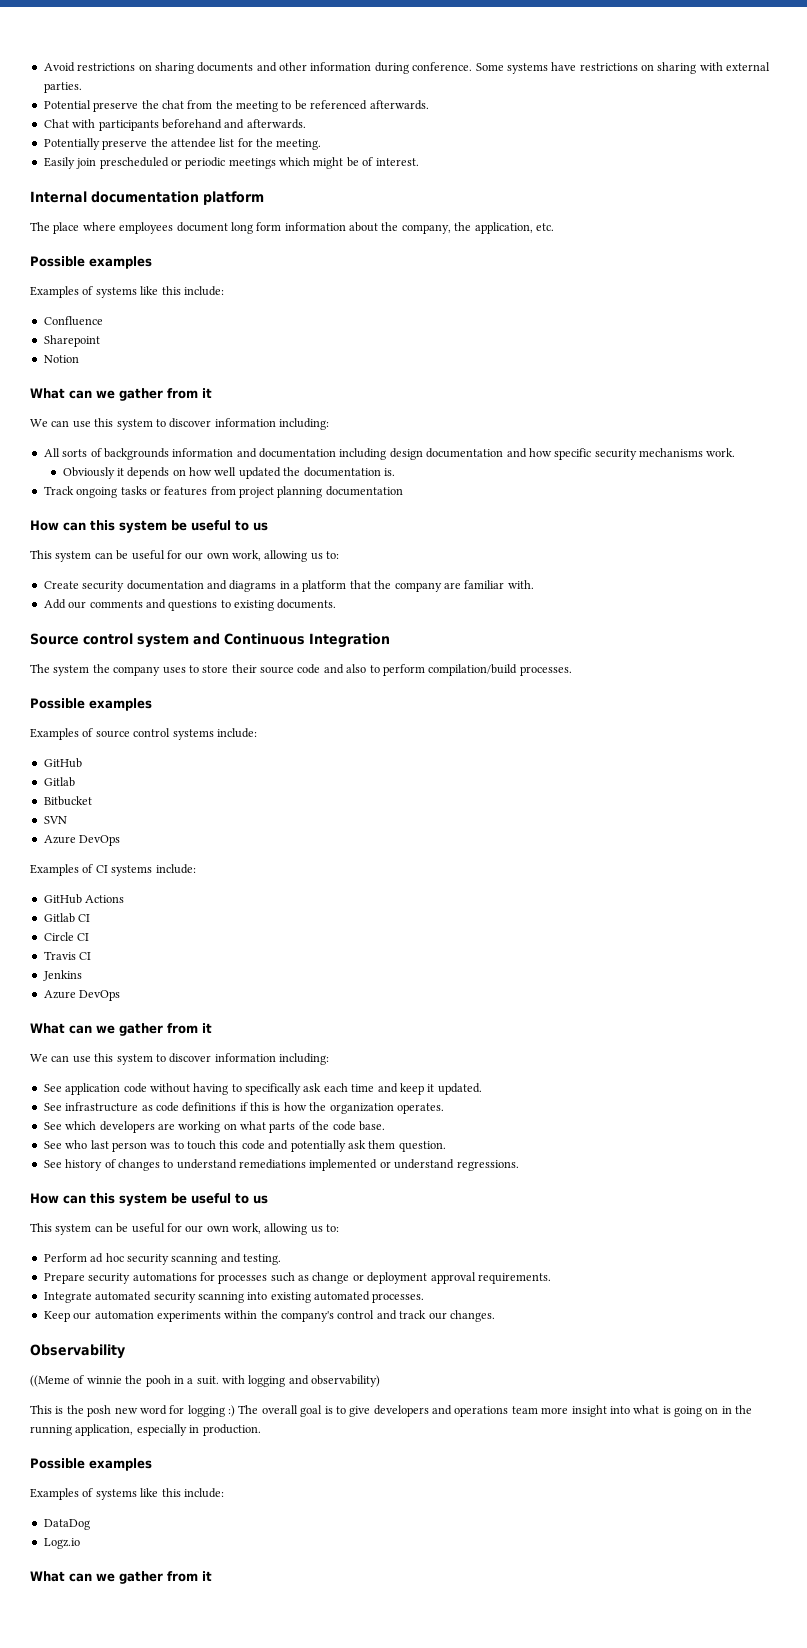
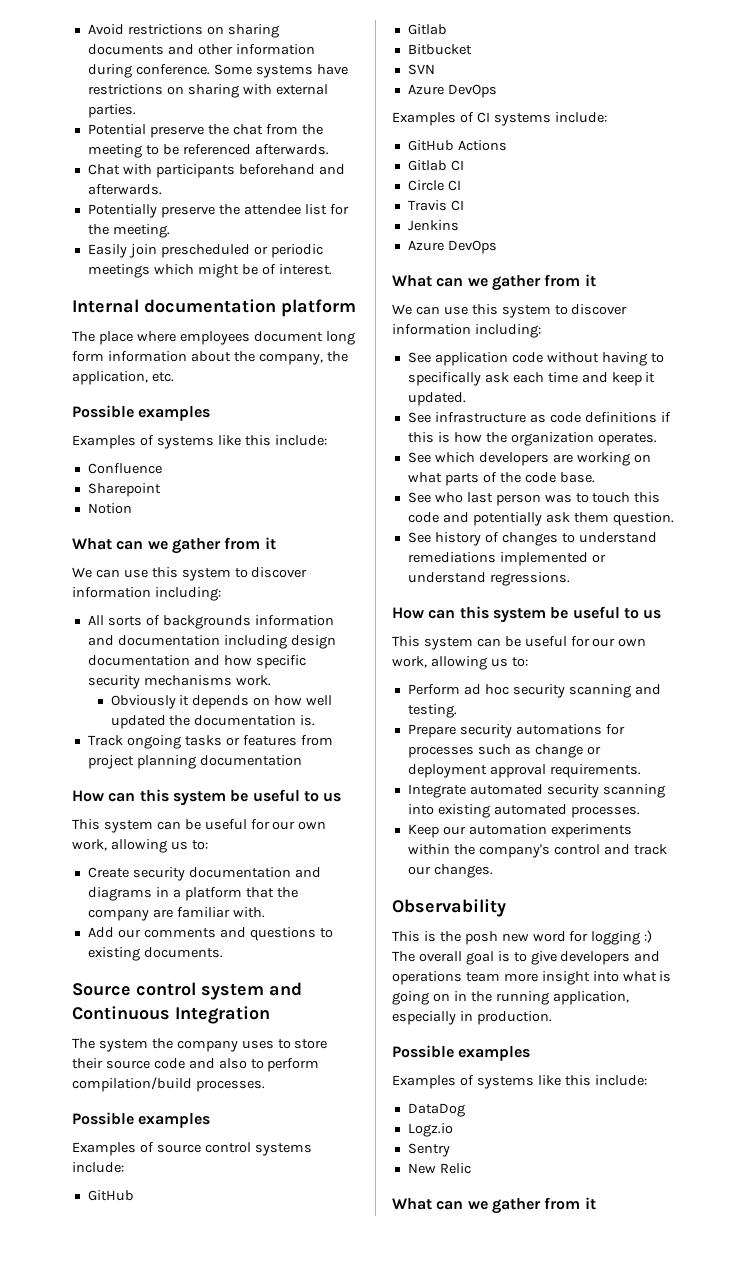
- ((Meme of winnie the pooh in a suit. with logging and observability)
+ Sentry
+ New Relic

